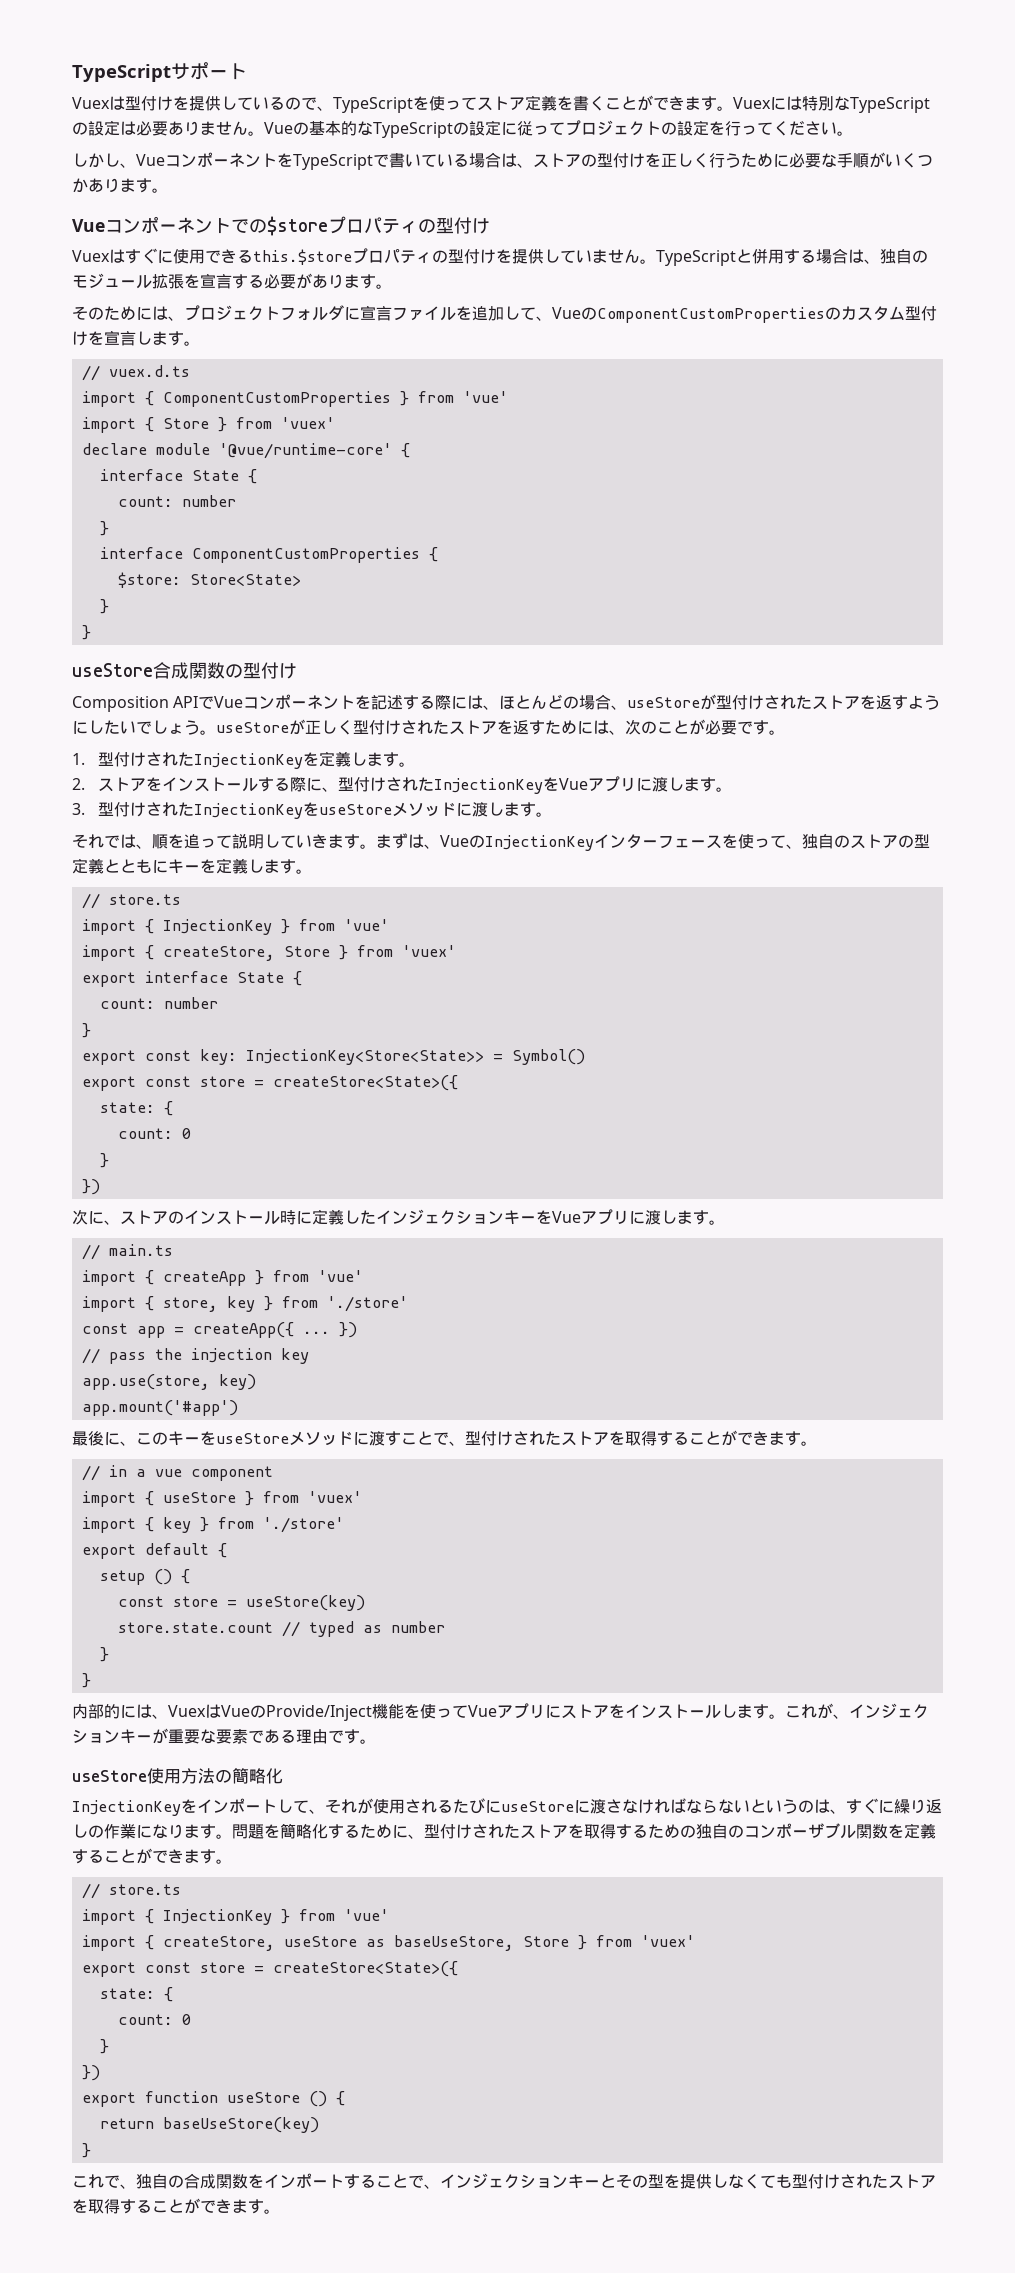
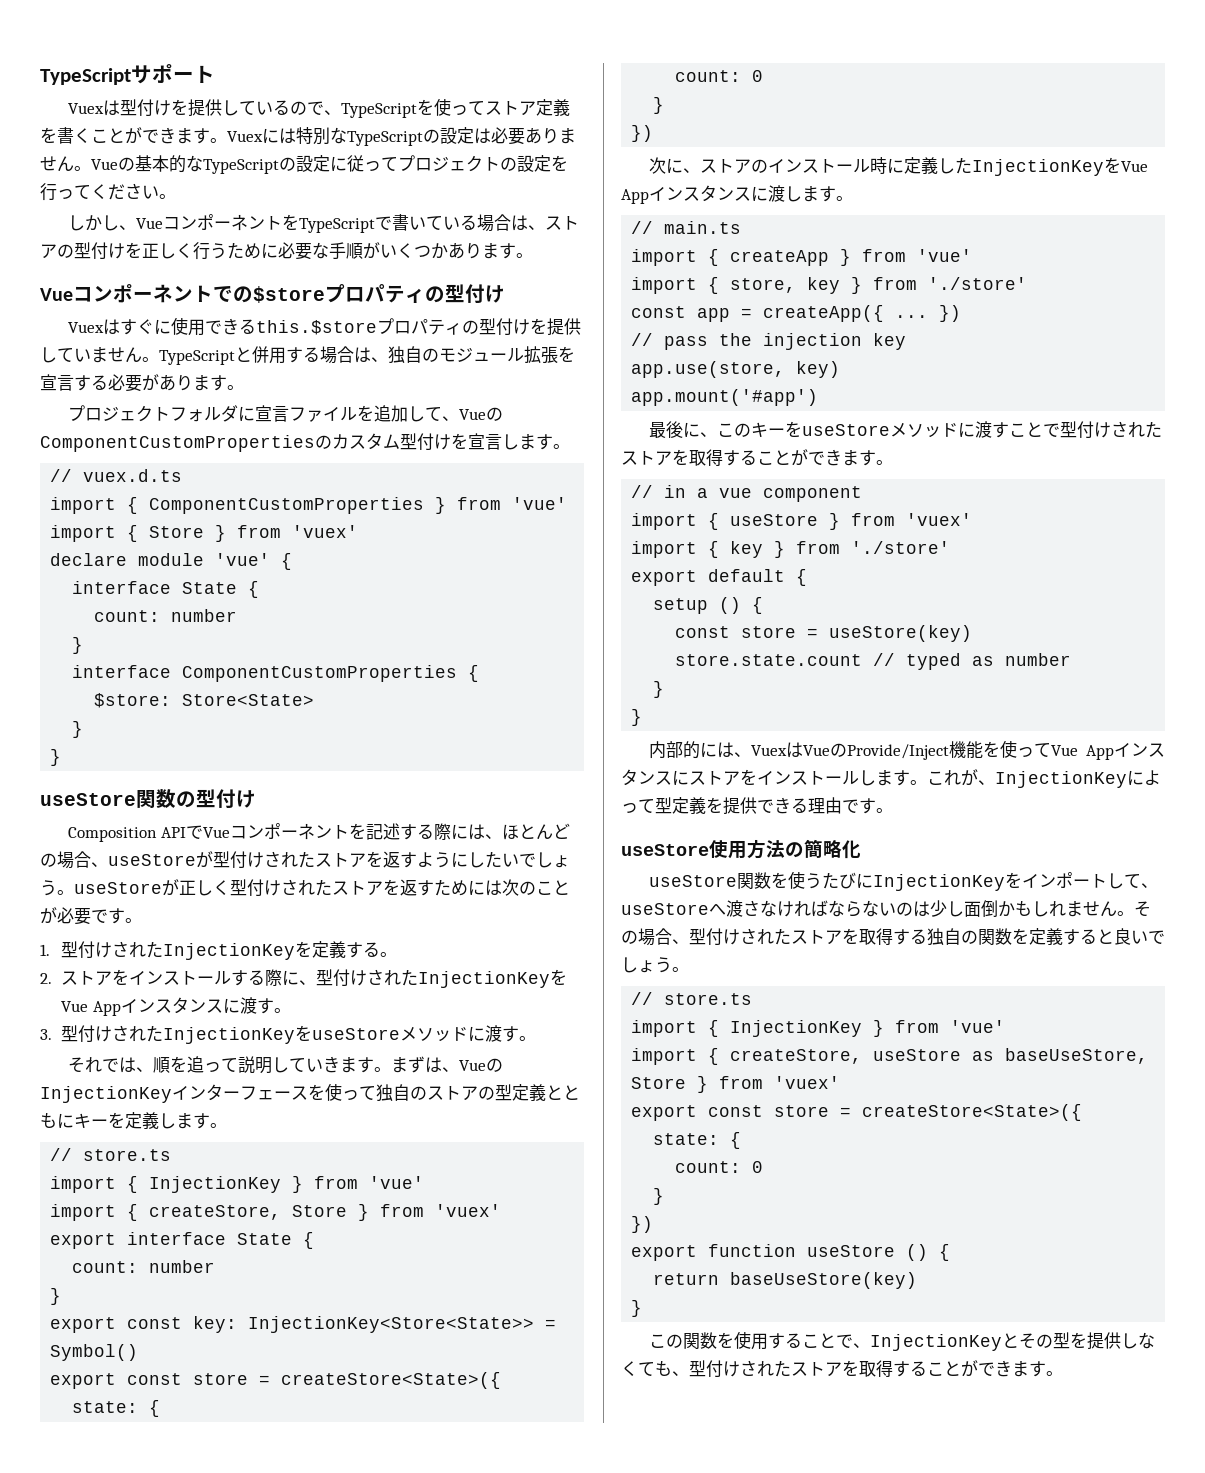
- そのためには、プロジェクトフォルダに宣言ファイルを追加して、VueのComponentCustomPropertiesのカスタム型付けを宣言します。
+ プロジェクトフォルダに宣言ファイルを追加して、VueのComponentCustomPropertiesのカスタム型付けを宣言します。
- declare module '@vue/runtime-core' {
+ declare module 'vue' {
- useStore合成関数の型付け
+ useStore関数の型付け
- Composition APIでVueコンポーネントを記述する際には、ほとんどの場合、useStoreが型付けされたストアを返すようにしたいでしょう。useStoreが正しく型付けされたストアを返すためには、次のことが必要です。
+ Composition APIでVueコンポーネントを記述する際には、ほとんどの場合、useStoreが型付けされたストアを返すようにしたいでしょう。useStoreが正しく型付けされたストアを返すためには次のことが必要です。
- 1.型付けされたInjectionKeyを定義します。
+ 1.型付けされたInjectionKeyを定義する。
- 2.ストアをインストールする際に、型付けされたInjectionKeyをVueアプリに渡します。
+ 2.ストアをインストールする際に、型付けされたInjectionKeyをVue Appインスタンスに渡す。
- 3.型付けされたInjectionKeyをuseStoreメソッドに渡します。
+ 3.型付けされたInjectionKeyをuseStoreメソッドに渡す。
- まずは、VueのInjectionKeyインターフェースを使って、独自のストアの型定義とともにキーを定義します。
+ まずは、VueのInjectionKeyインターフェースを使って独自のストアの型定義とともにキーを定義します。
- 次に、ストアのインストール時に定義したインジェクションキーをVueアプリに渡します。
+ 次に、ストアのインストール時に定義したInjectionKeyをVue Appインスタンスに渡します。
- 最後に、このキーをuseStoreメソッドに渡すことで、型付けされたストアを取得することができます。
+ 最後に、このキーをuseStoreメソッドに渡すことで型付けされたストアを取得することができます。
- 内部的には、VuexはVueのProvide/Inject機能を使ってVueアプリにストアをインストールします。
+ 内部的には、VuexはVueのProvide/Inject機能を使ってVue Appインスタンスにストアをインストールします。
- これが、インジェクションキーが重要な要素である理由です。
+ これが、InjectionKeyによって型定義を提供できる理由です。
- InjectionKeyをインポートして、それが使用されるたびにuseStoreに渡さなければならないというのは、すぐに繰り返しの作業になります。問題を簡略化するために、型付けされたストアを取得するための独自のコンポーザブル関数を定義することができます。
+ useStore関数を使うたびにInjectionKeyをインポートして、useStoreへ渡さなければならないのは少し面倒かもしれません。その場合、型付けされたストアを取得する独自の関数を定義すると良いでしょう。
- これで、独自の合成関数をインポートすることで、インジェクションキーとその型を提供しなくても型付けされたストアを取得することができます。
+ この関数を使用することで、InjectionKeyとその型を提供しなくても、型付けされたストアを取得することができます。

